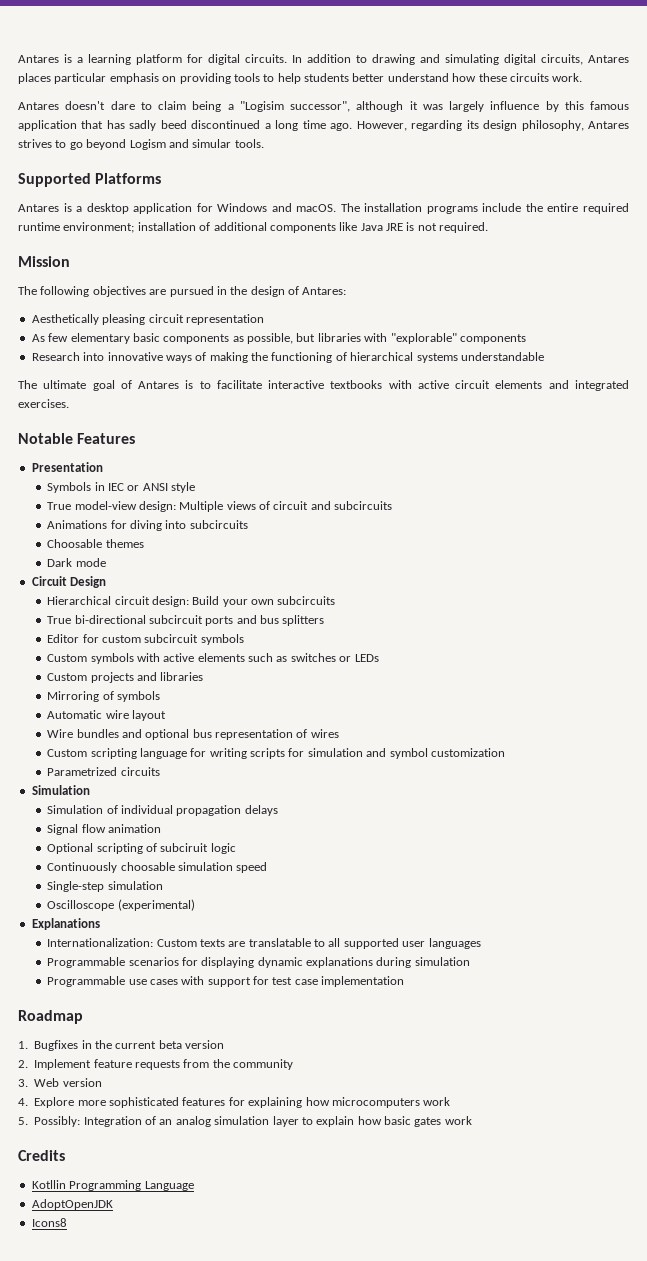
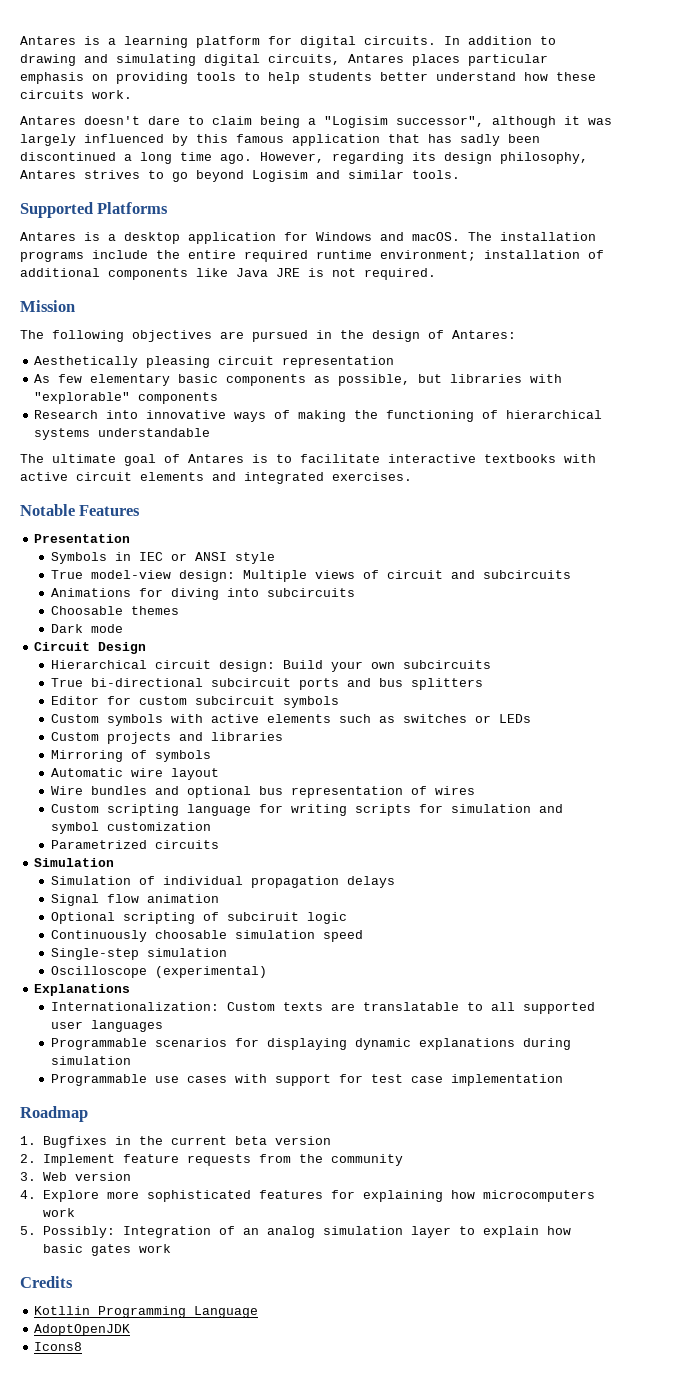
- Antares doesn't dare to claim being a "Logisim successor", although it was largely influence by this famous application that has sadly beed discontinued a long time ago.
+ Antares doesn't dare to claim being a "Logisim successor", although it was largely influenced by this famous application that has sadly been discontinued a long time ago.
- However, regarding its design philosophy, Antares strives to go beyond Logism and simular tools.
+ However, regarding its design philosophy, Antares strives to go beyond Logisim and similar tools.

